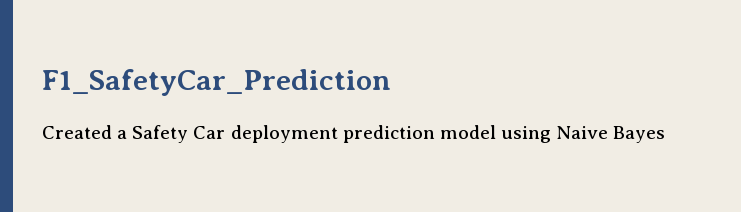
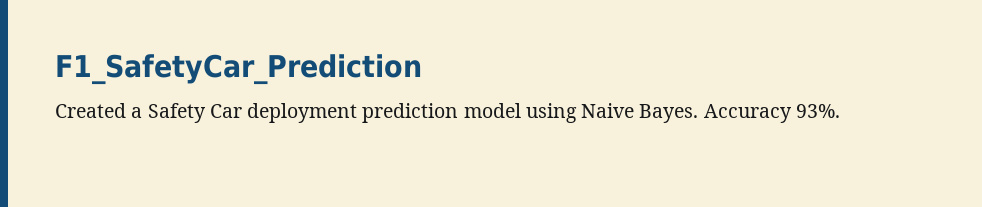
- Created a Safety Car deployment prediction model using Naive Bayes
+ Created a Safety Car deployment prediction model using Naive Bayes. Accuracy 93%.

